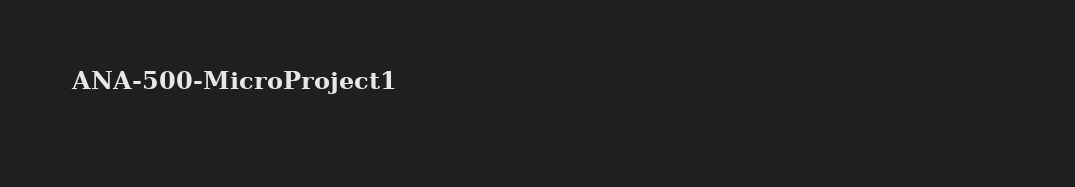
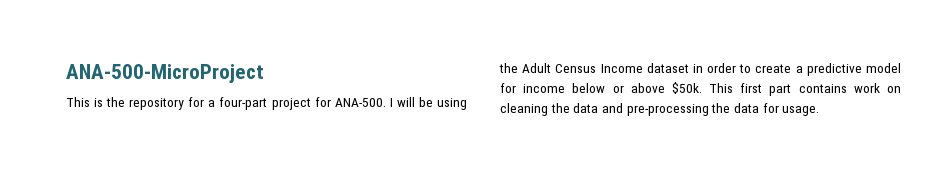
- ANA-500-MicroProject1
+ ANA-500-MicroProject
+ This is the repository for a four-part project for ANA-500. I will be using the Adult Census Income dataset in order to create a predictive model for income below or above $50k. This first part contains work on cleaning the data and pre-processing the data for usage.

